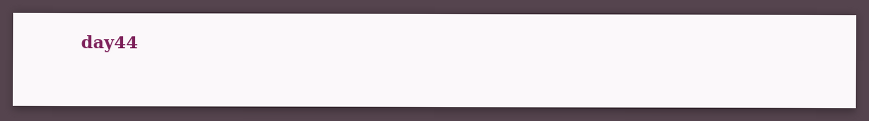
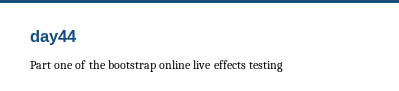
+ Part one of the bootstrap online live effects testing

